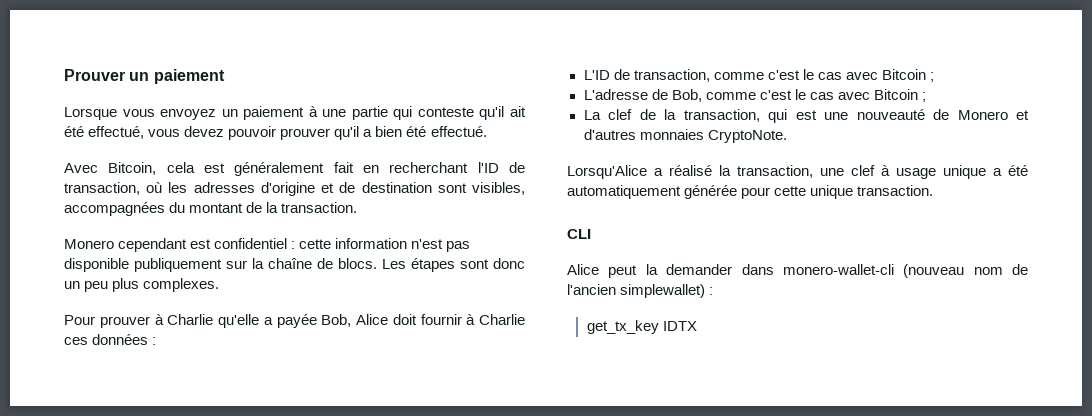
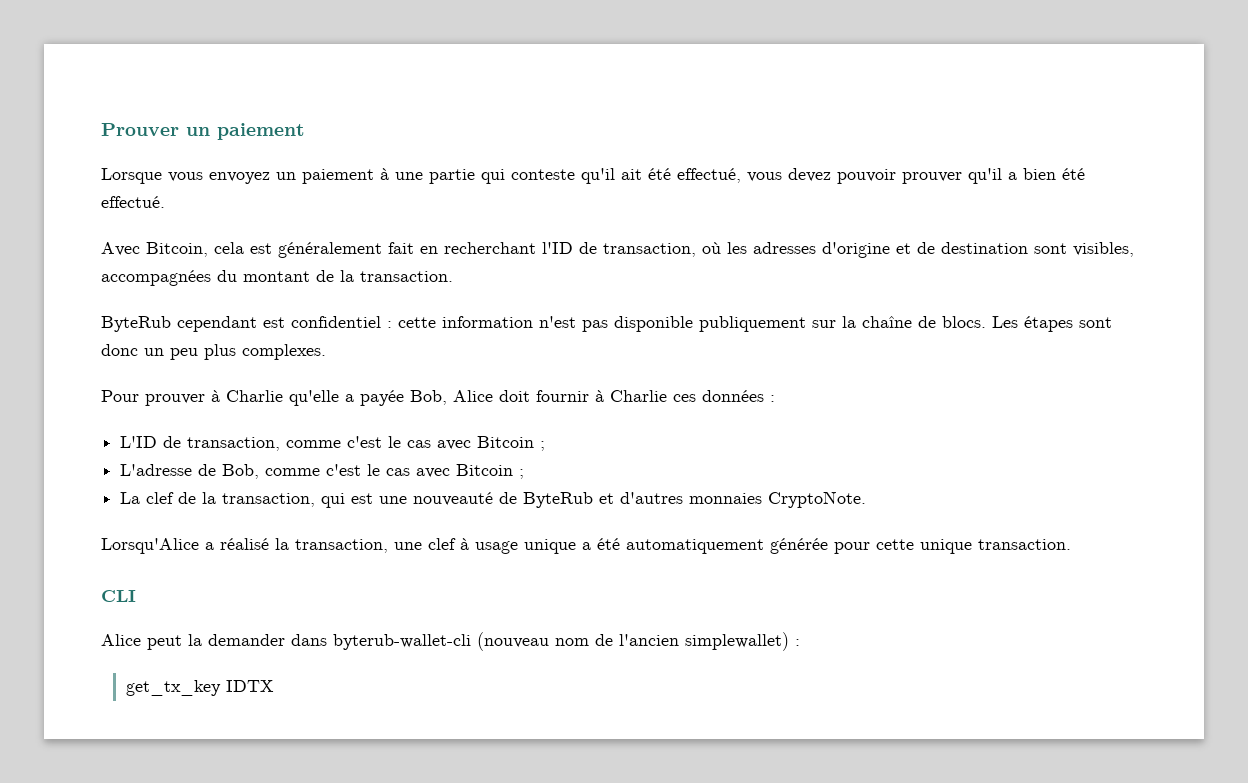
- Monero cependant est confidentiel : cette information n'est pas disponible publiquement sur la chaîne de blocs.
+ ByteRub cependant est confidentiel : cette information n'est pas disponible publiquement sur la chaîne de blocs.
- La clef de la transaction, qui est une nouveauté de Monero et d'autres monnaies CryptoNote.
+ La clef de la transaction, qui est une nouveauté de ByteRub et d'autres monnaies CryptoNote.
- Alice peut la demander dans monero-wallet-cli (nouveau nom de l'ancien simplewallet) :
+ Alice peut la demander dans byterub-wallet-cli (nouveau nom de l'ancien simplewallet) :

